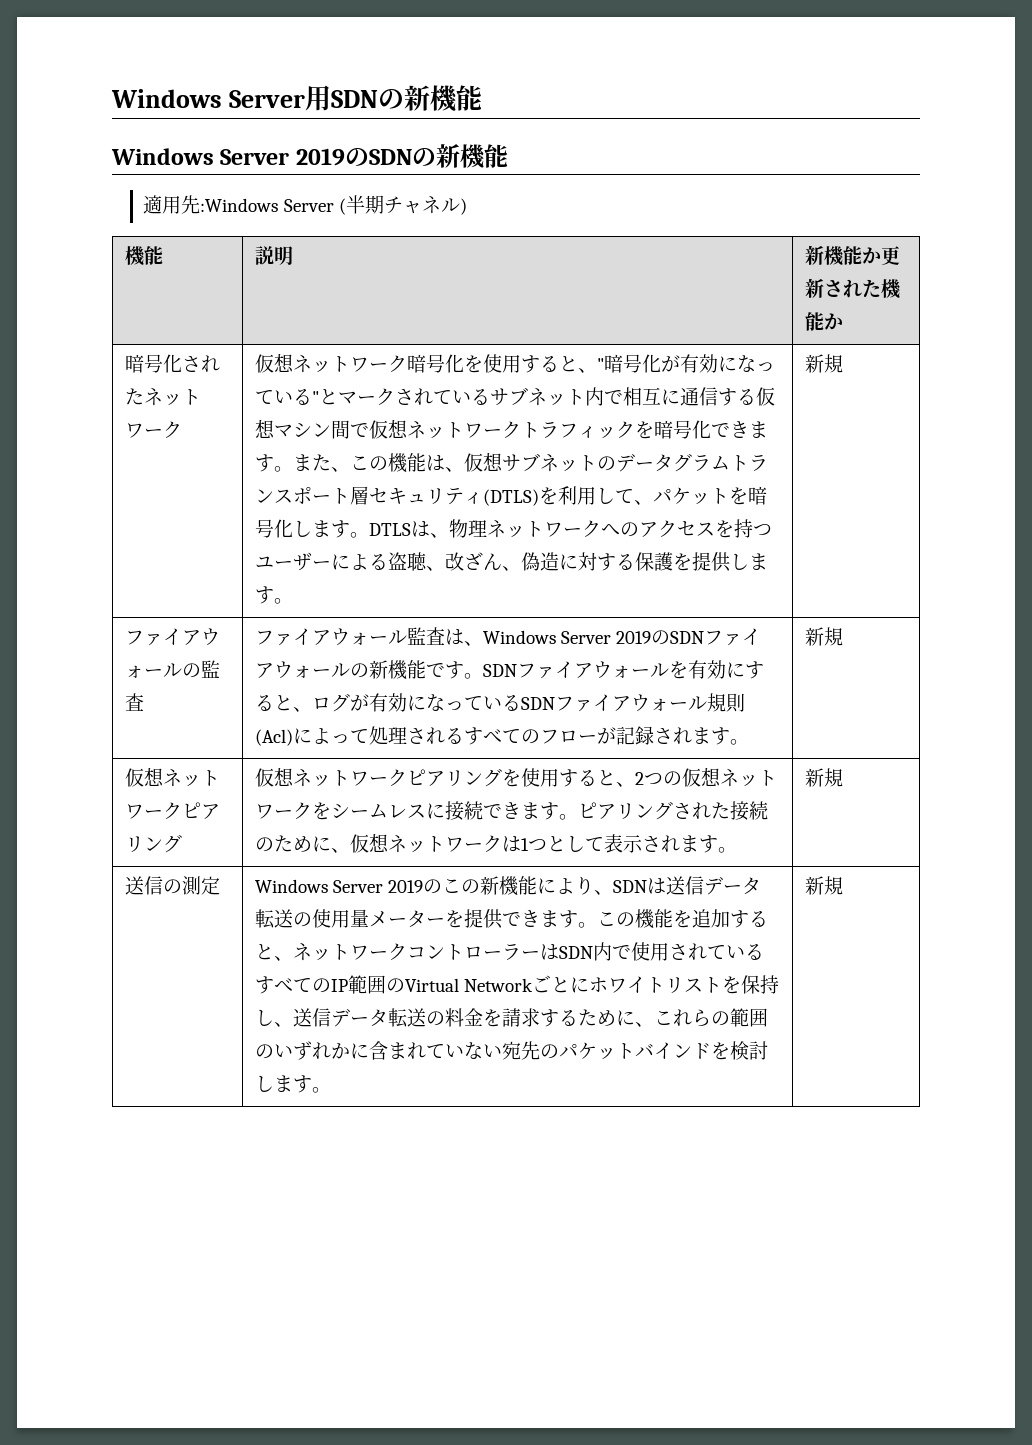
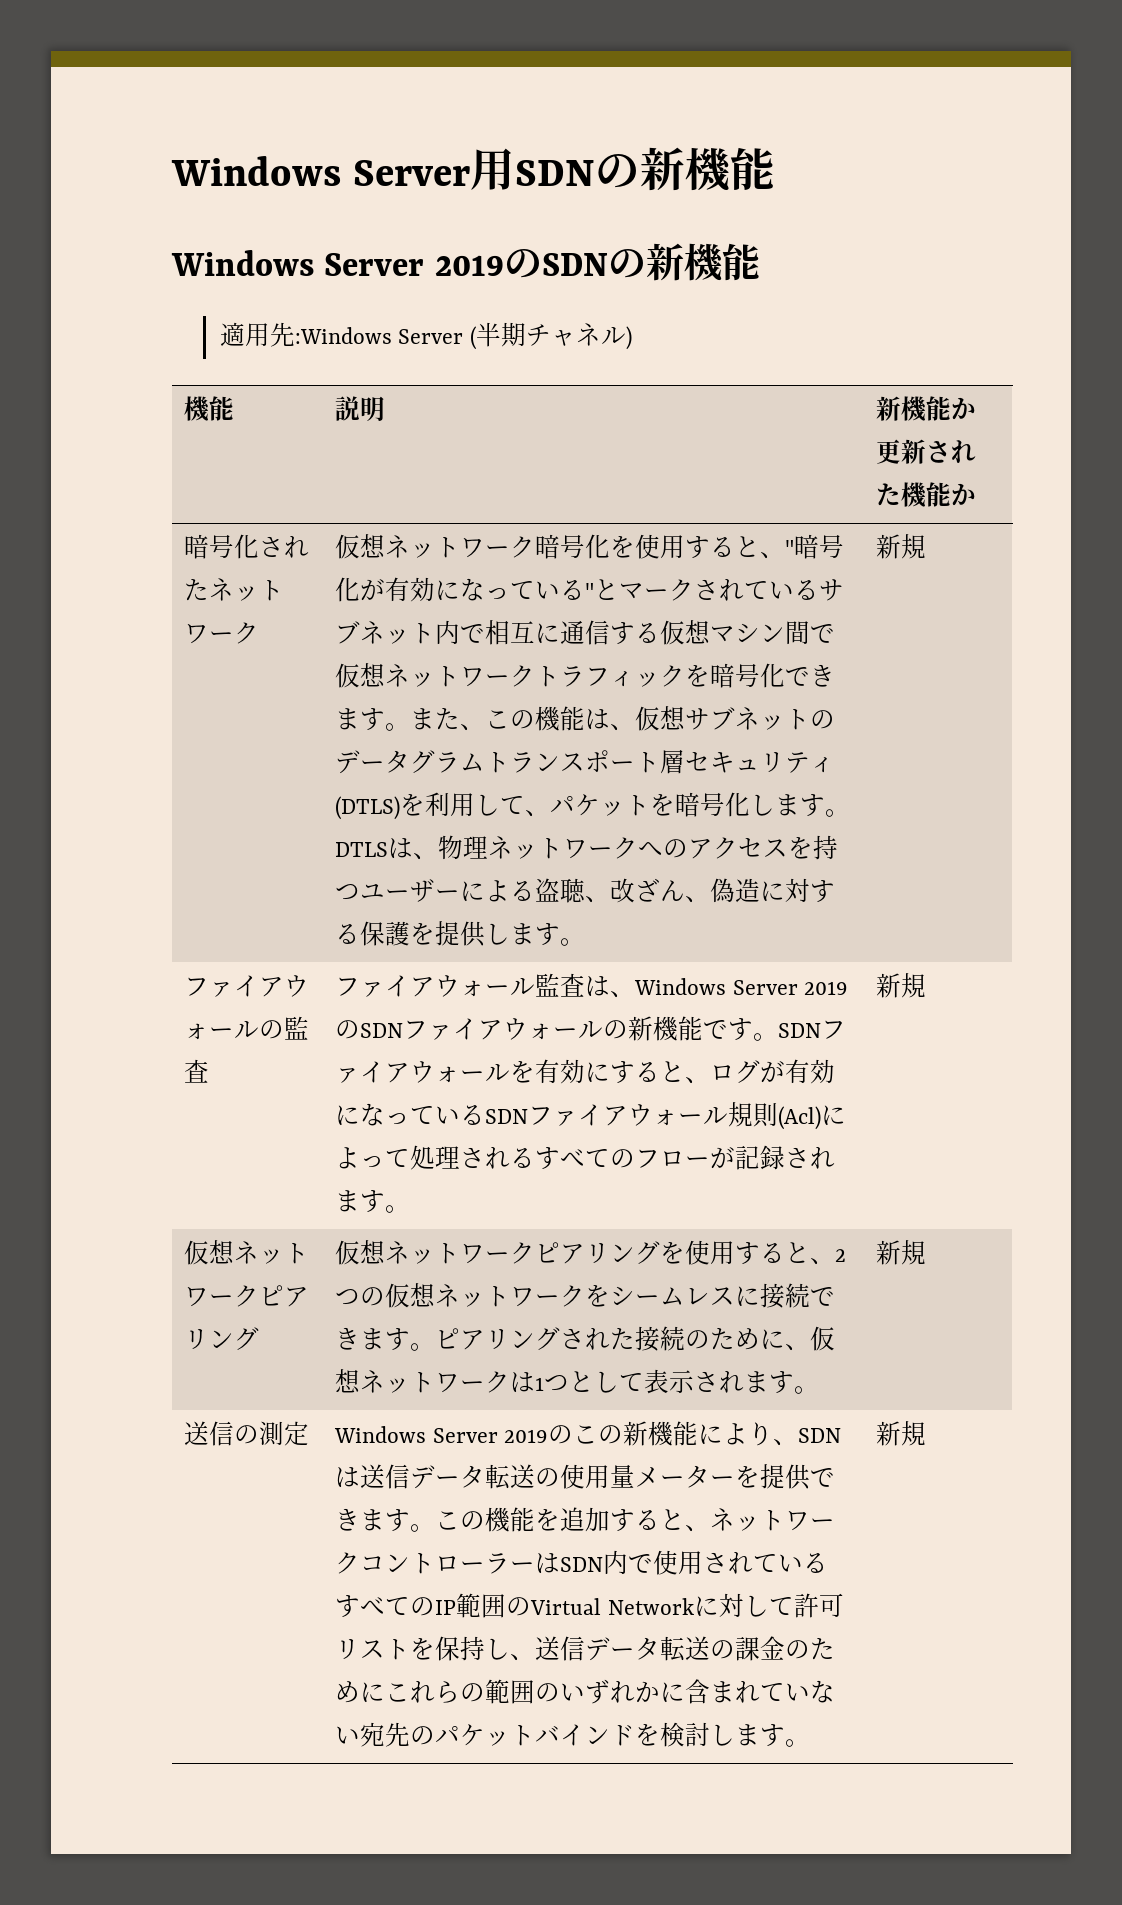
- この機能を追加すると、ネットワークコントローラーはSDN内で使用されているすべてのIP範囲のVirtual Networkごとにホワイトリストを保持し、送信データ転送の料金を請求するために、これらの範囲のいずれかに含まれていない宛先のパケットバインドを検討します。
+ この機能を追加すると、ネットワークコントローラーはSDN内で使用されているすべてのIP範囲のVirtual Networkに対して許可リストを保持し、送信データ転送の課金のためにこれらの範囲のいずれかに含まれていない宛先のパケットバインドを検討します。

